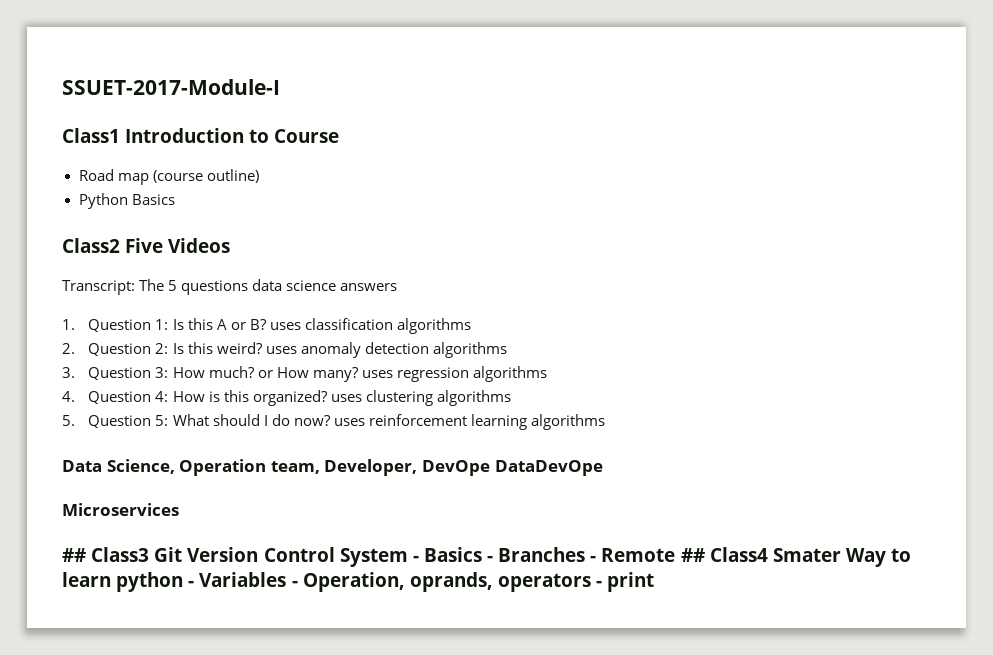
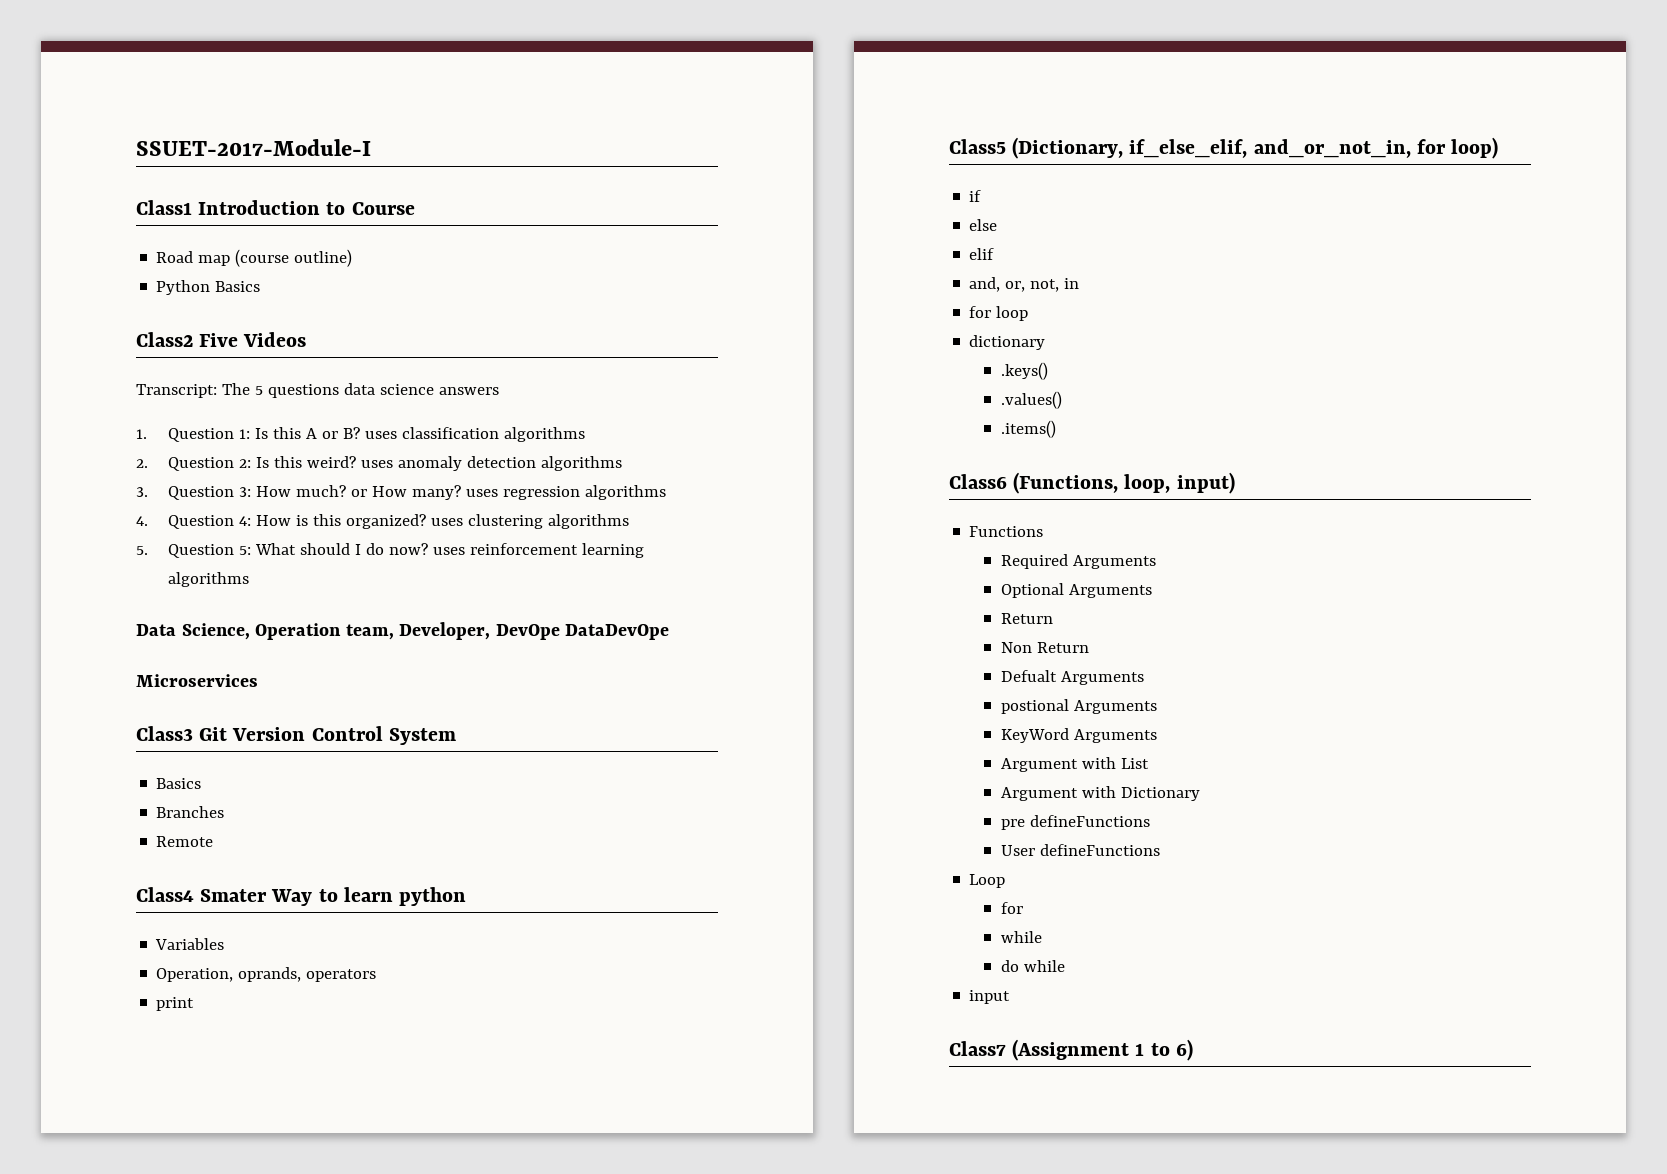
- ## Class3 Git Version Control System - Basics - Branches - Remote ## Class4 Smater Way to learn python - Variables - Operation, oprands, operators - print
+ Class3 Git Version Control System
+ Basics
+ Branches
+ Remote
+ Class4 Smater Way to learn python
+ Variables
+ Operation, oprands, operators
+ print
+ Class5 (Dictionary, if_else_elif, and_or_not_in, for loop)
+ if
+ else
+ elif
+ and, or, not, in
+ for loop
+ dictionary
+ .keys()
+ .values()
+ .items()
+ Class6 (Functions, loop, input)
+ Functions
+ Required Arguments
+ Optional Arguments
+ Return
+ Non Return
+ Defualt Arguments
+ postional Arguments
+ KeyWord Arguments
+ Argument with List
+ Argument with Dictionary
+ pre defineFunctions
+ User defineFunctions
+ Loop
+ for
+ while
+ do while
+ input
+ Class7 (Assignment 1 to 6)

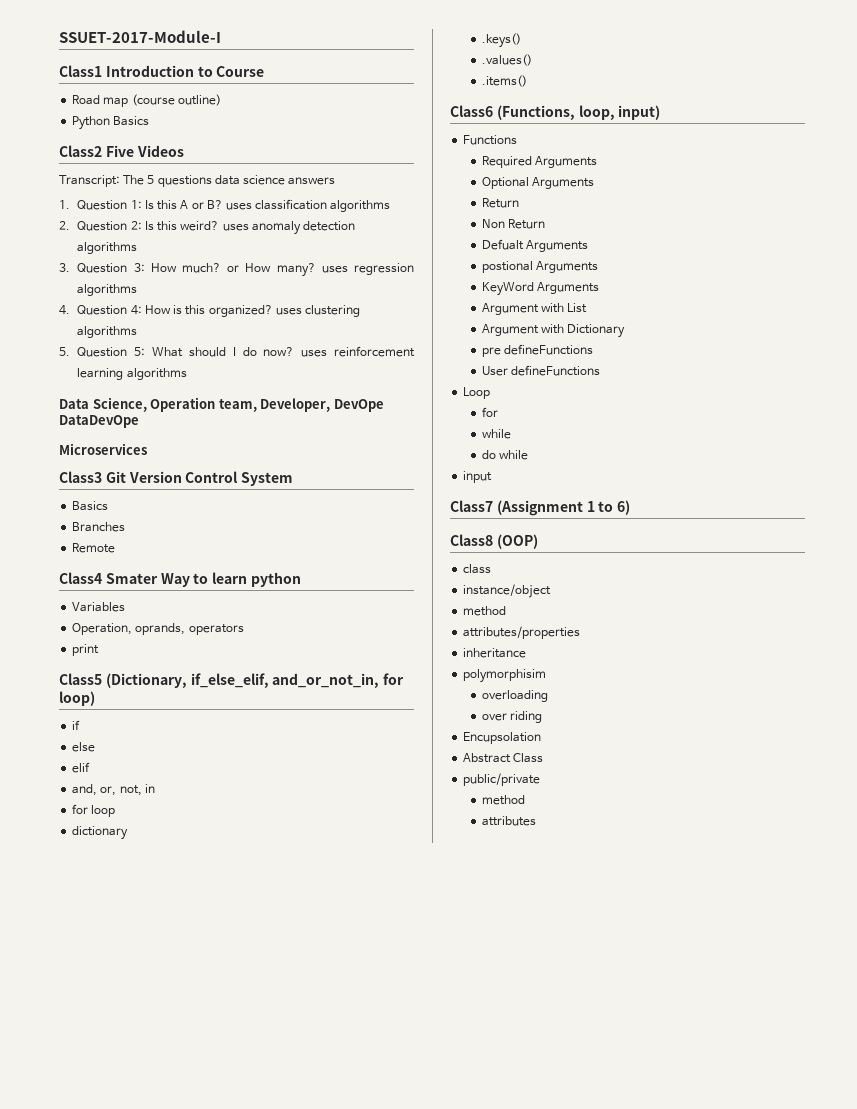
+ Class8 (OOP)
+ class
+ instance/object
+ method
+ attributes/properties
+ inheritance
+ polymorphisim
+ overloading
+ over riding
+ Encupsolation
+ Abstract Class
+ public/private
+ method
+ attributes

